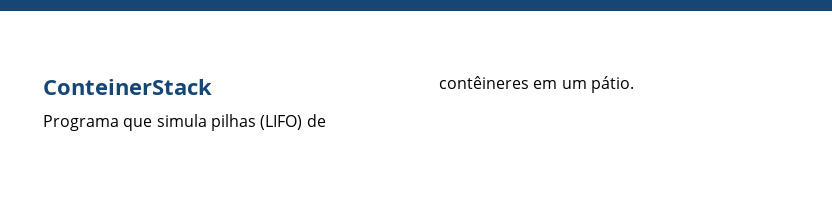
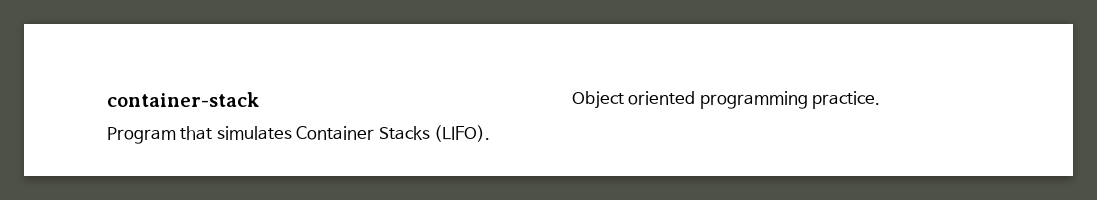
- ConteinerStack
- Programa que simula pilhas (LIFO) de contêineres em um pátio.
+ container-stack
+ Program that simulates Container Stacks (LIFO). Object oriented programming practice.

